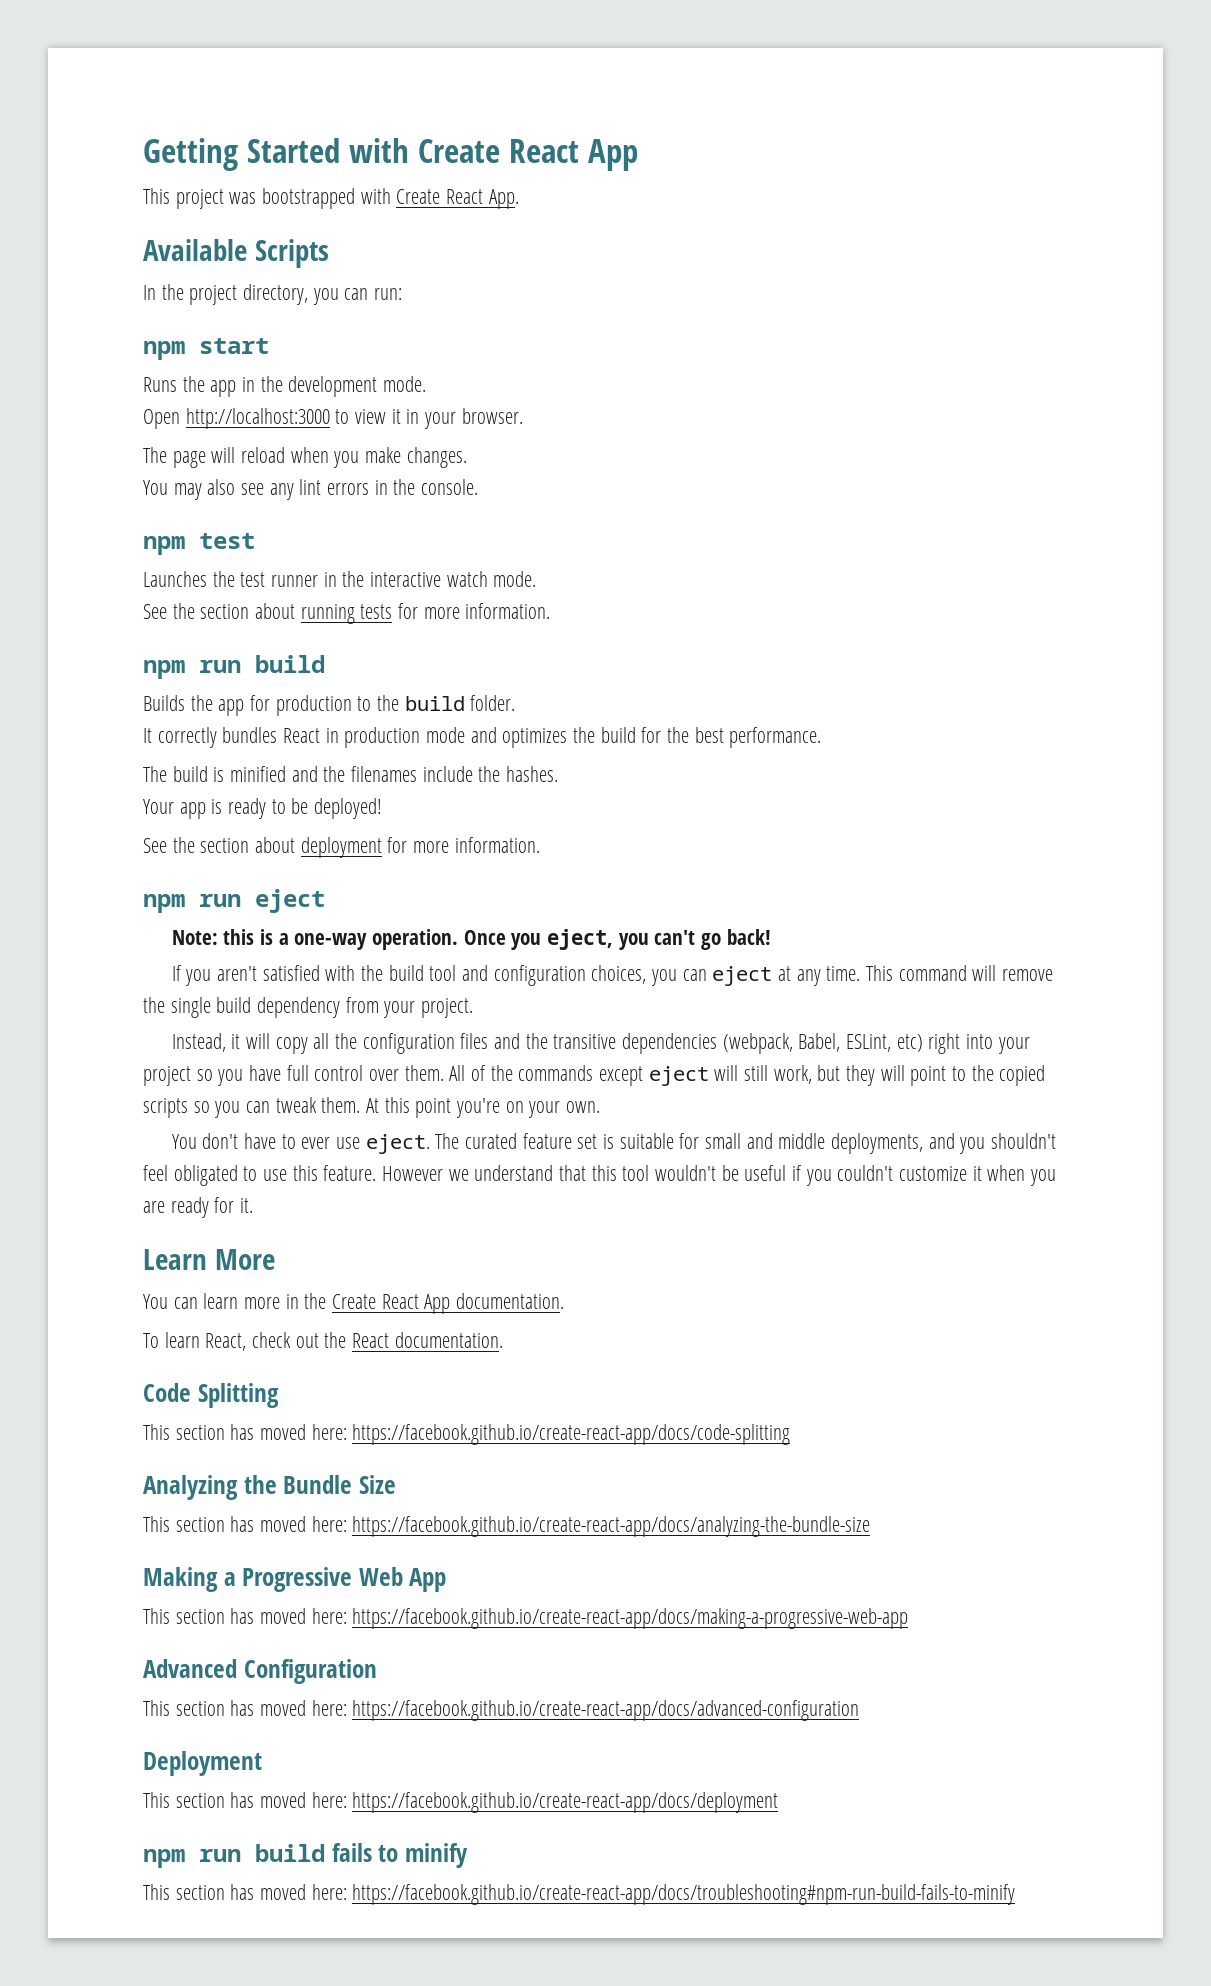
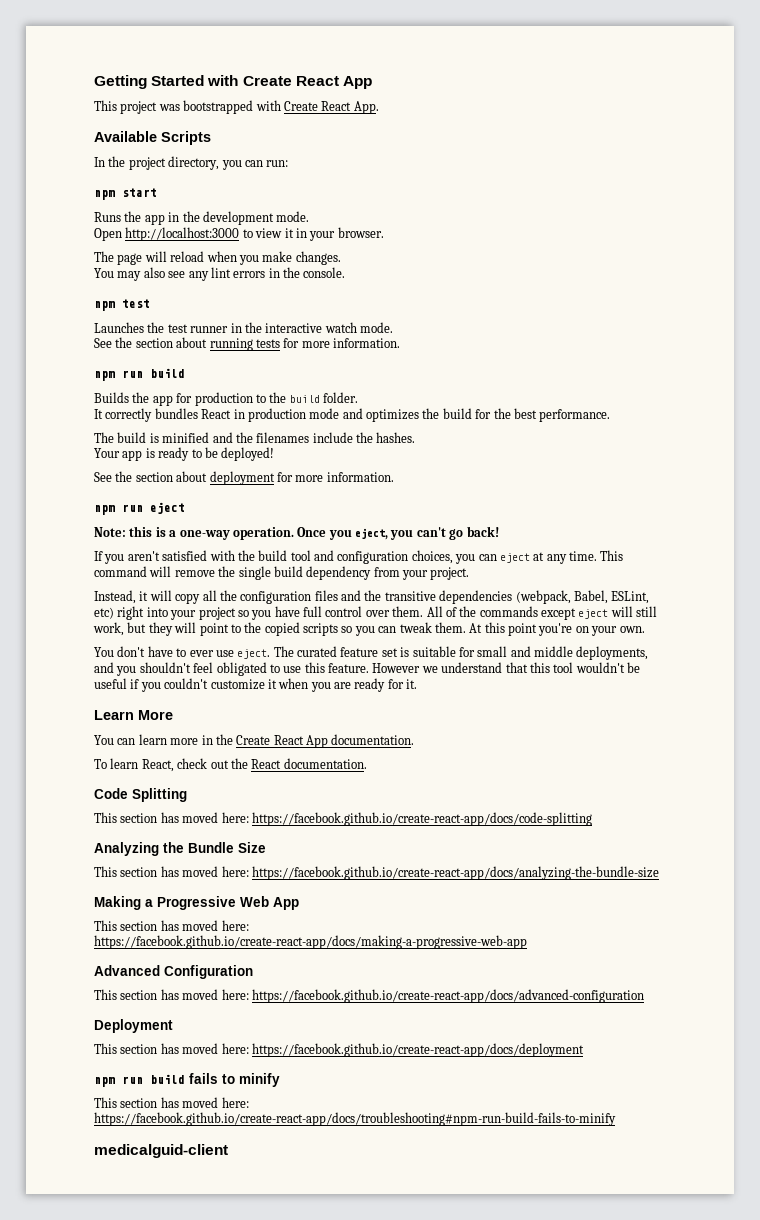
+ medicalguid-client

